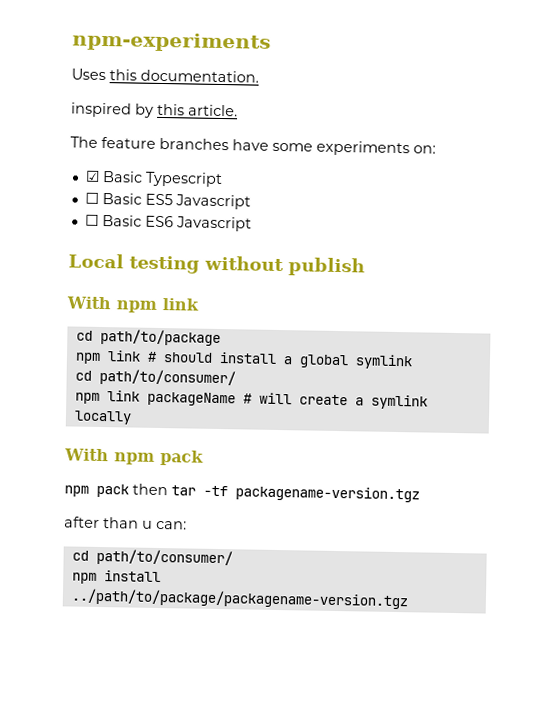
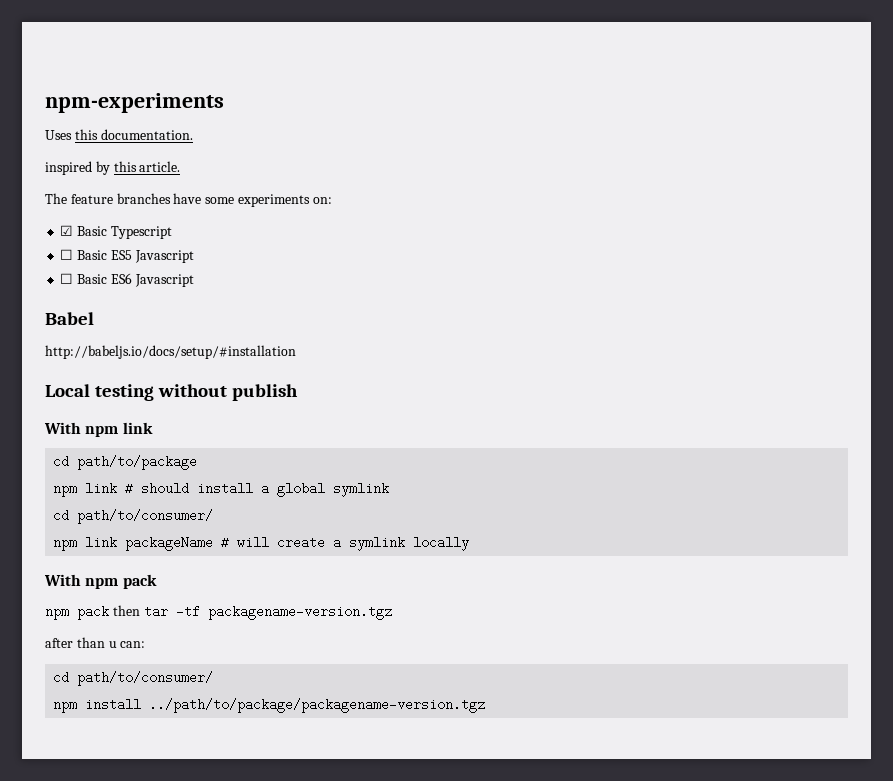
+ Babel
+ http://babeljs.io/docs/setup/#installation

